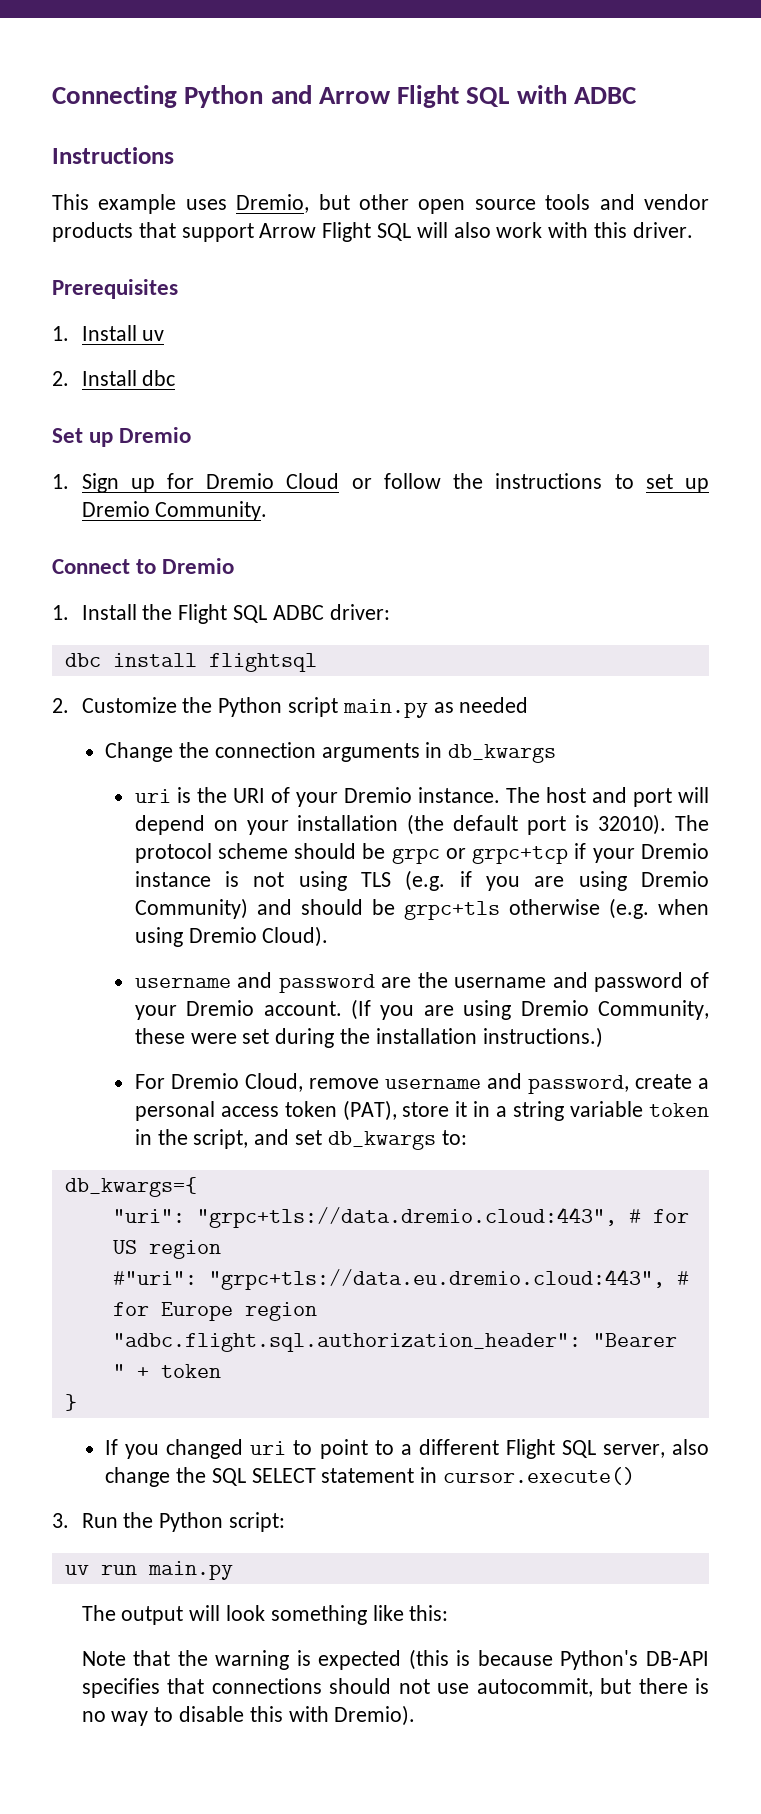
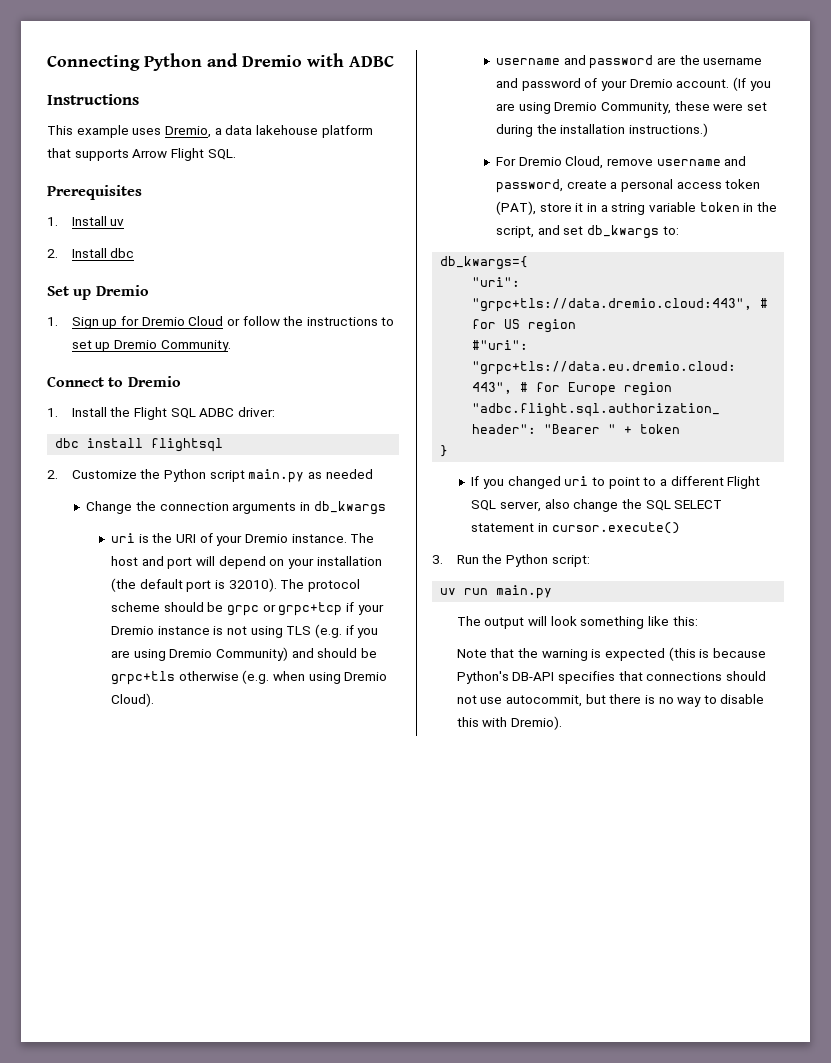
- Connecting Python and Arrow Flight SQL with ADBC
+ Connecting Python and Dremio with ADBC
- This example uses Dremio, but other open source tools and vendor products that support Arrow Flight SQL will also work with this driver.
+ This example uses Dremio, a data lakehouse platform that supports Arrow Flight SQL.

